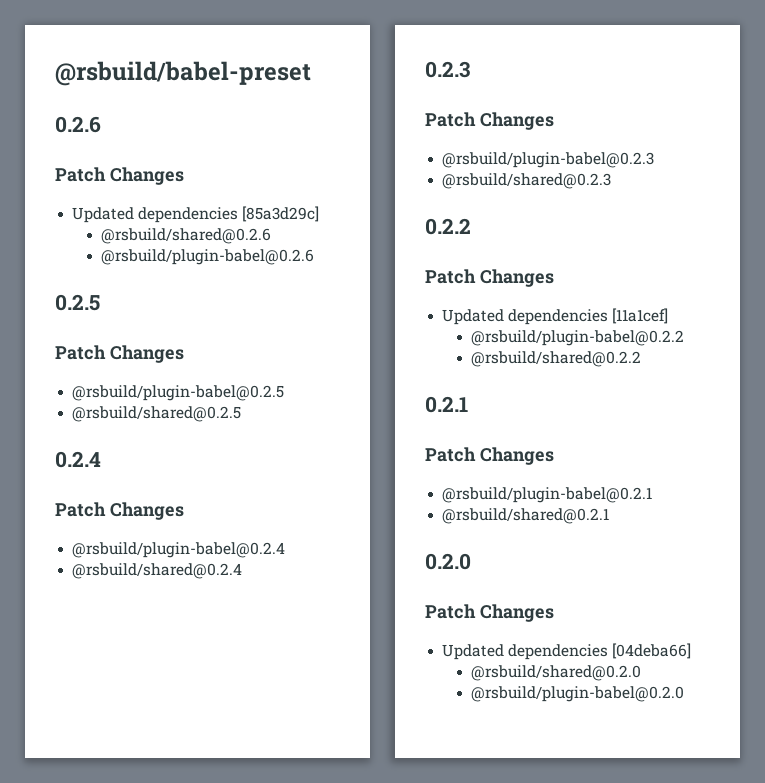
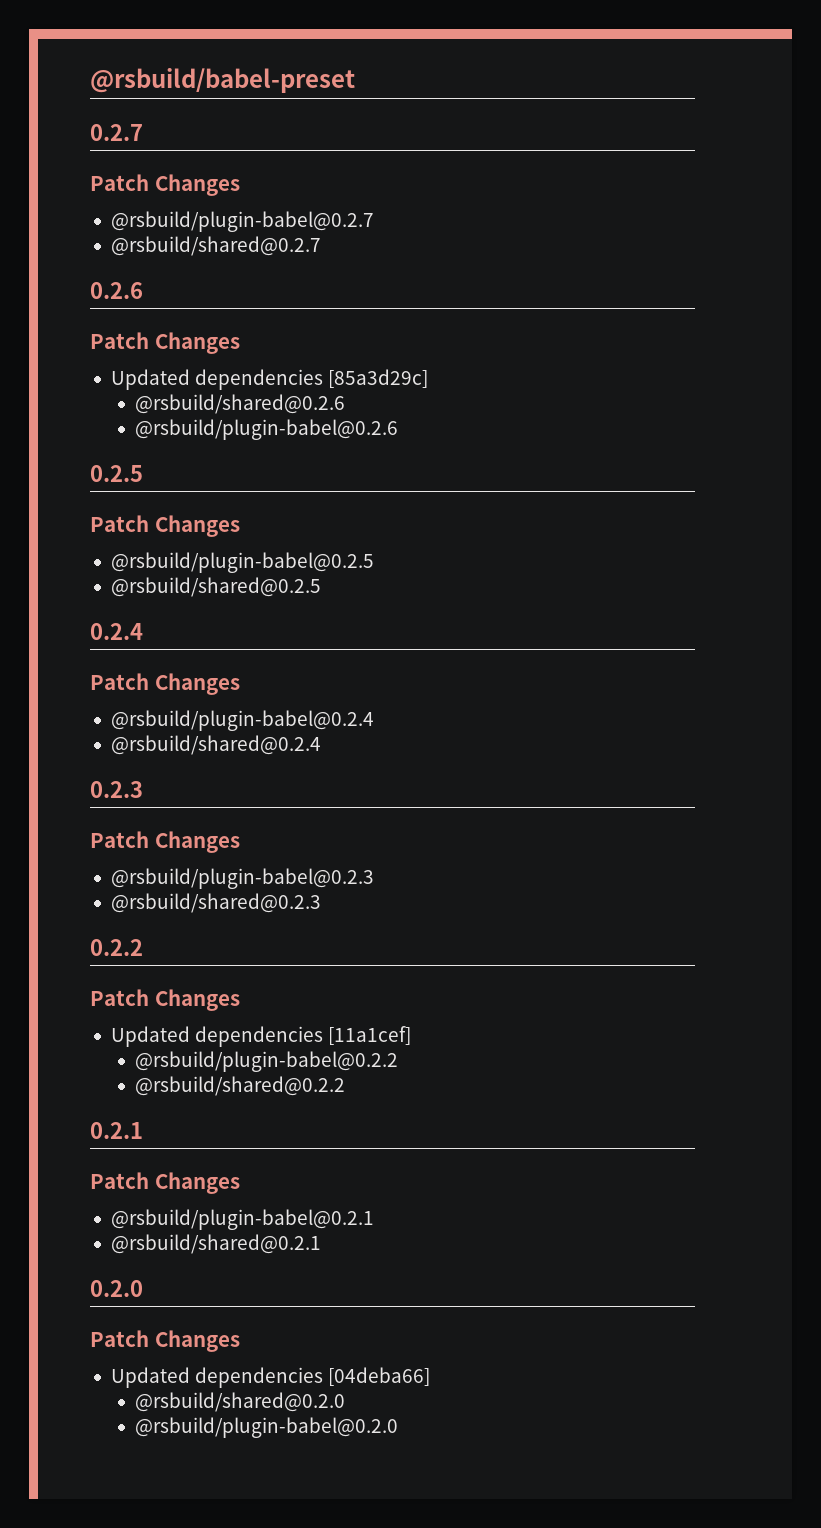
+ 0.2.7
+ Patch Changes
+ @rsbuild/plugin-babel@0.2.7
+ @rsbuild/shared@0.2.7

